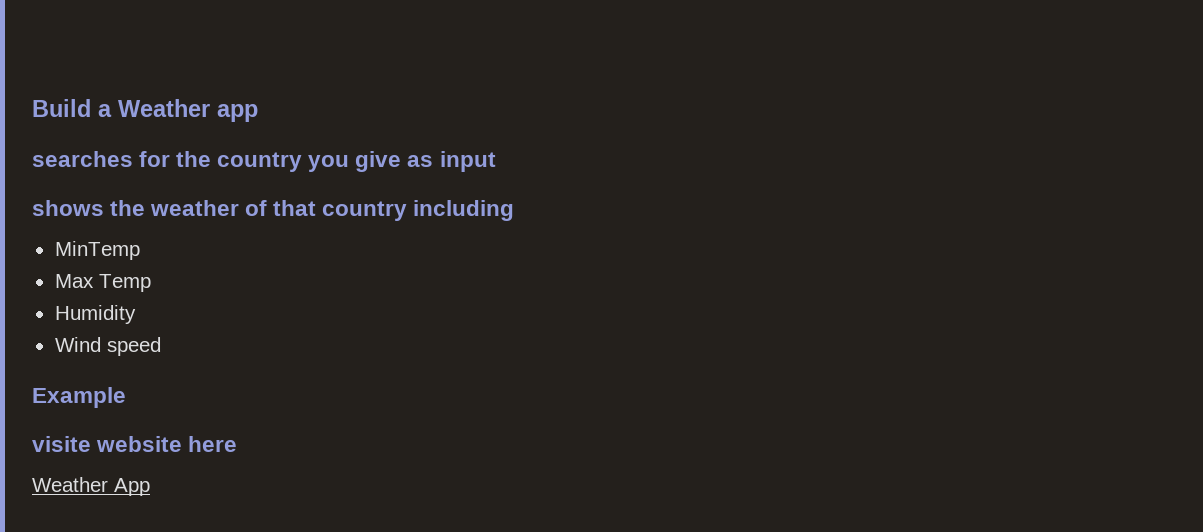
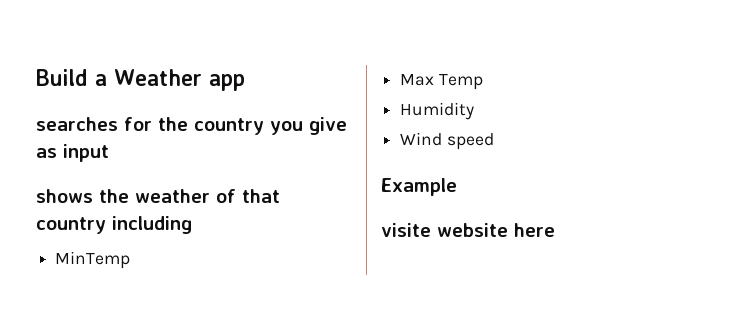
- Weather App

